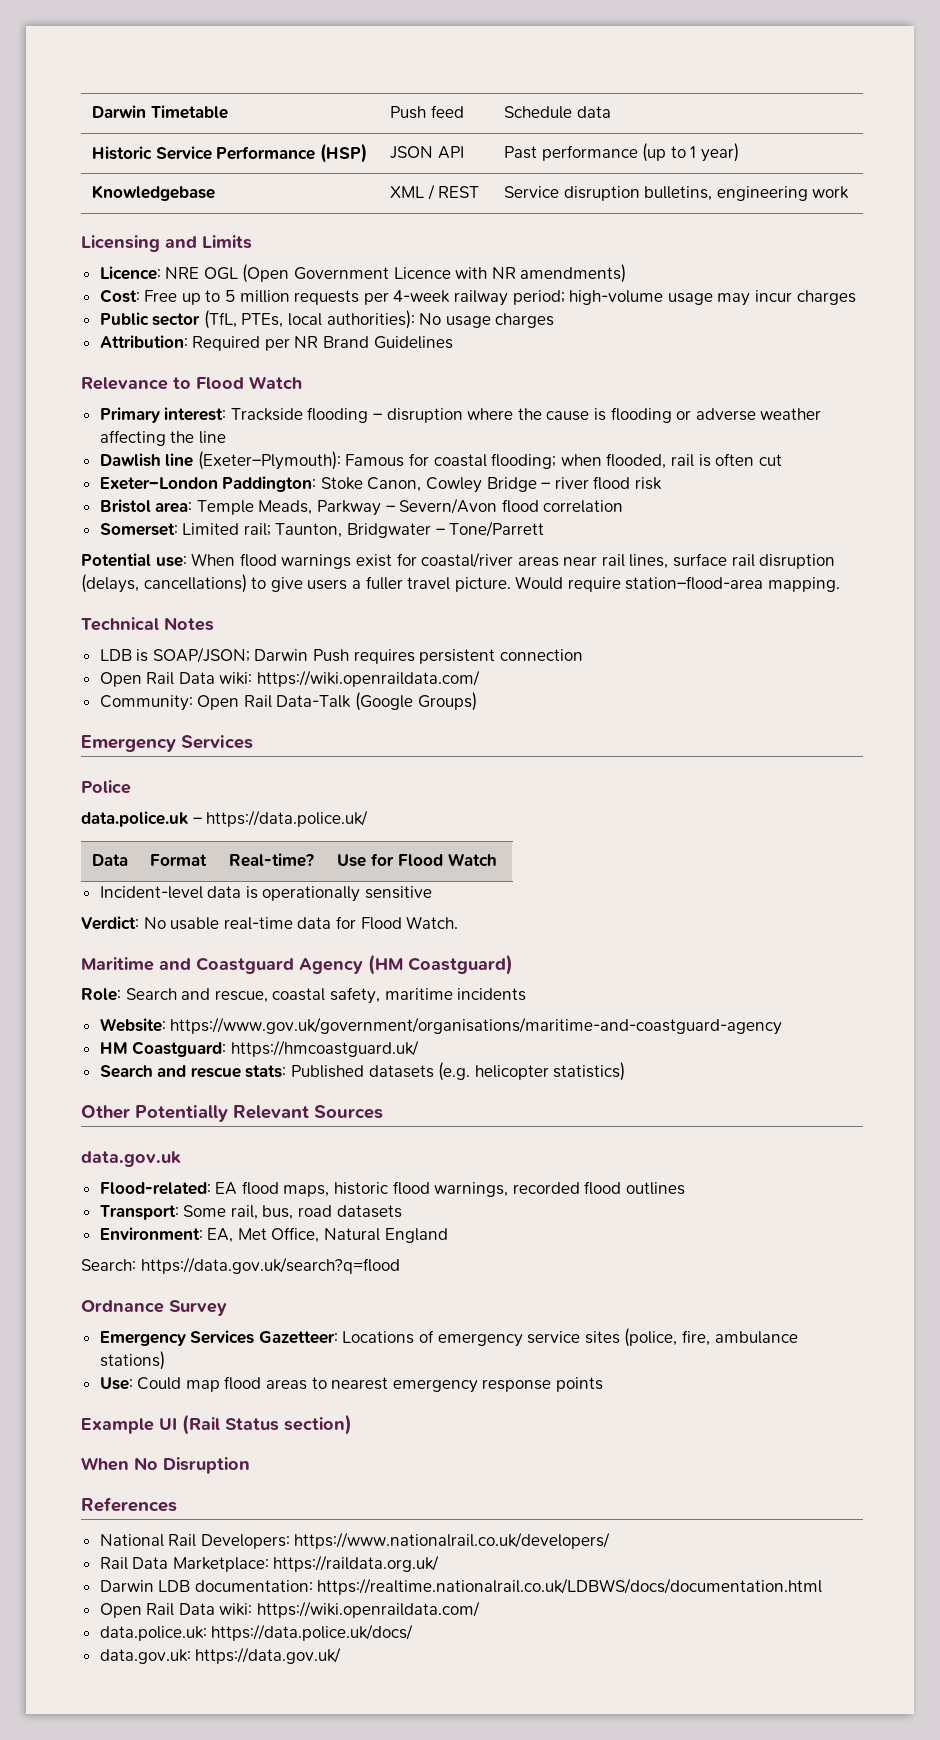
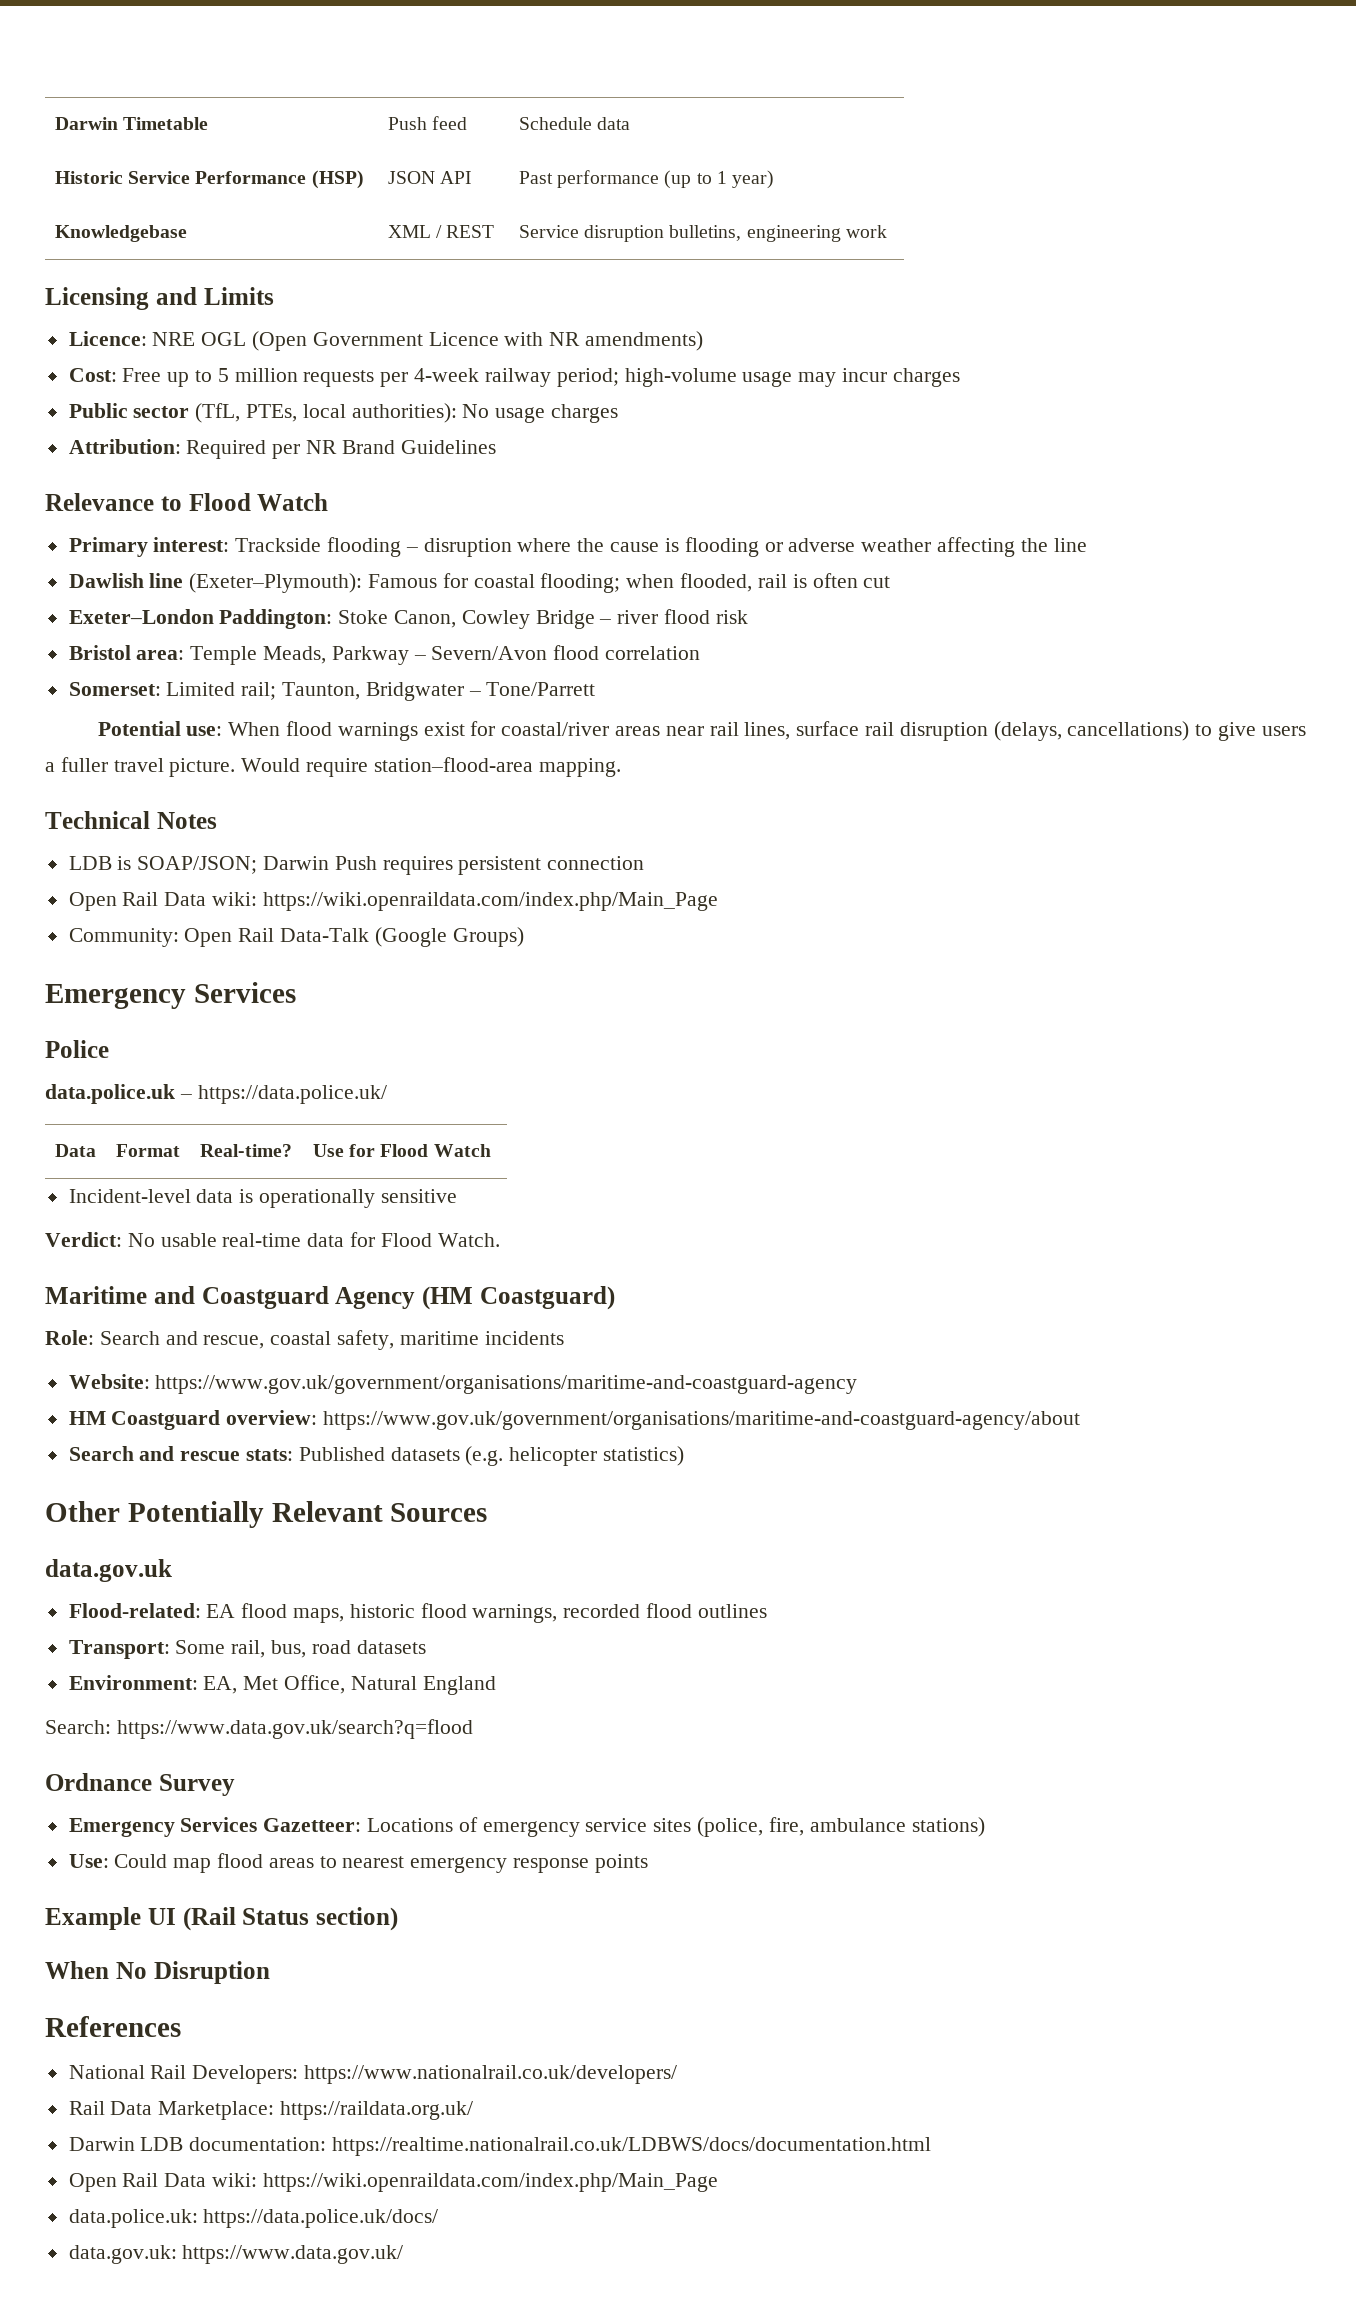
  LDB is SOAP/JSON; Darwin Push requires persistent connection
- Open Rail Data wiki: https://wiki.openraildata.com/
+ Open Rail Data wiki: https://wiki.openraildata.com/index.php/Main_Page
- HM Coastguard: https://hmcoastguard.uk/
+ HM Coastguard overview: https://www.gov.uk/government/organisations/maritime-and-coastguard-agency/about
- Search: https://data.gov.uk/search?q=flood
+ Search: https://www.data.gov.uk/search?q=flood
  Darwin LDB documentation: https://realtime.nationalrail.co.uk/LDBWS/docs/documentation.html
- Open Rail Data wiki: https://wiki.openraildata.com/
+ Open Rail Data wiki: https://wiki.openraildata.com/index.php/Main_Page
- data.gov.uk: https://data.gov.uk/
+ data.gov.uk: https://www.data.gov.uk/

